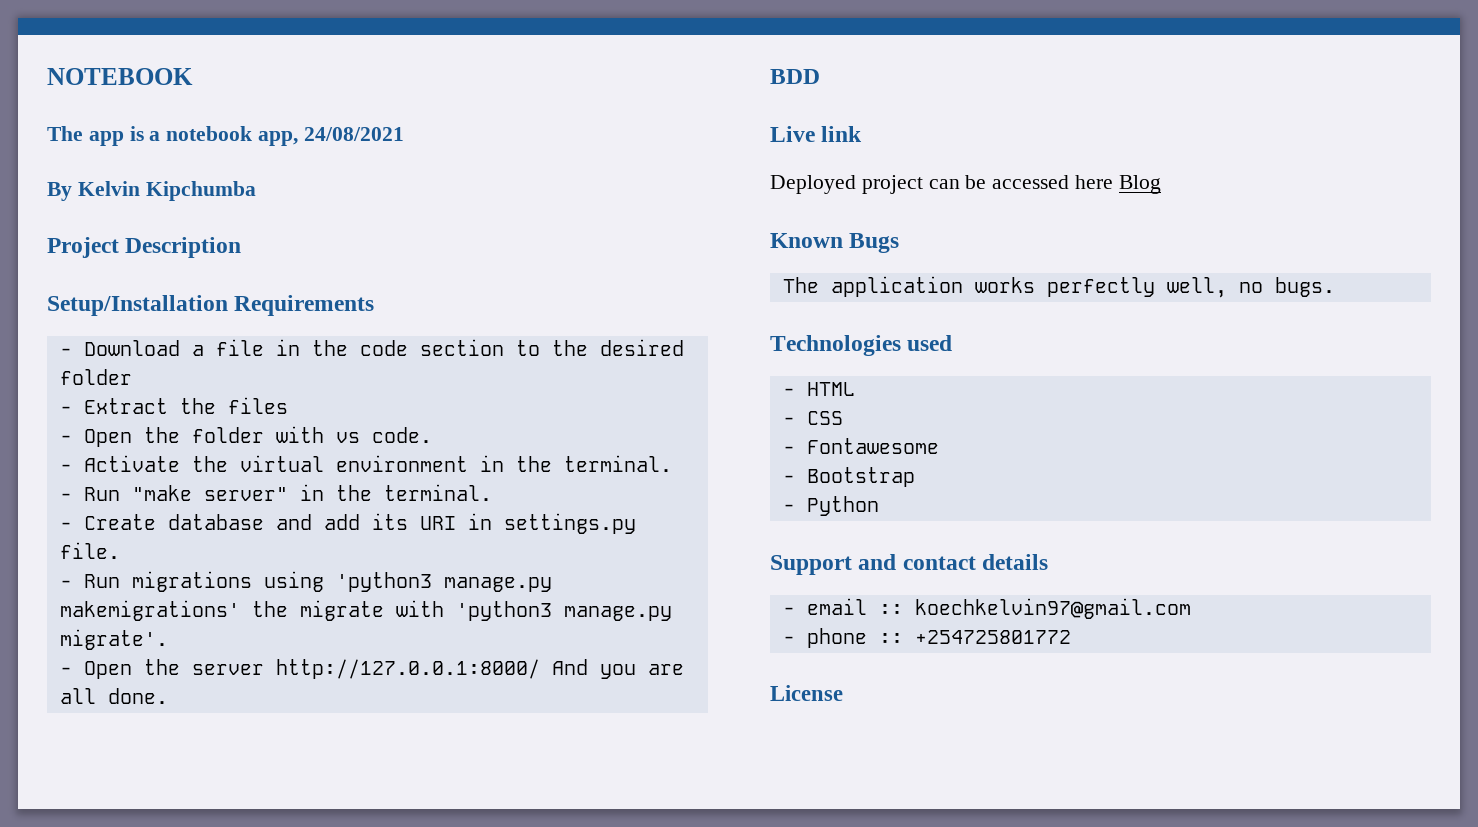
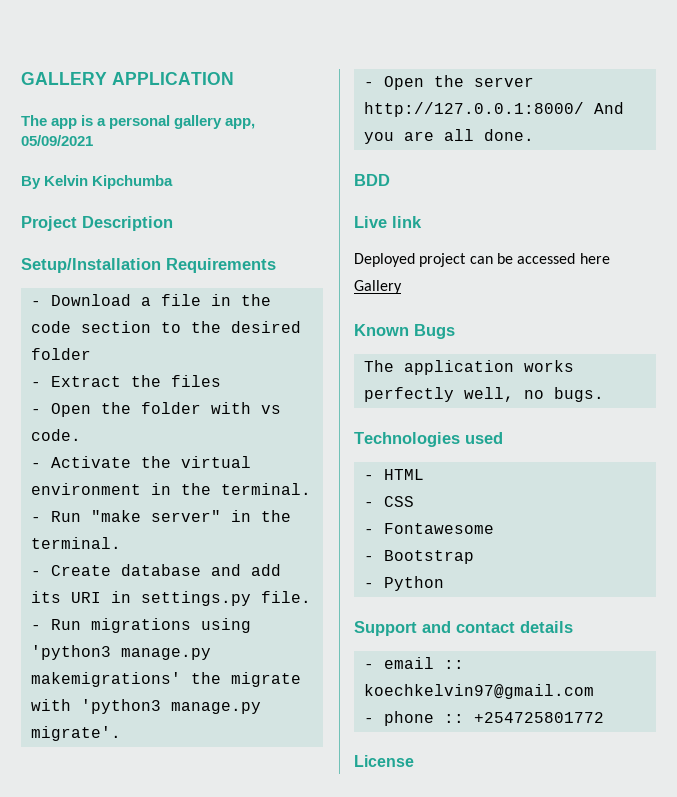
- NOTEBOOK
+ GALLERY APPLICATION
- The app is a notebook app, 24/08/2021
+ The app is a personal gallery app, 05/09/2021
- Deployed project can be accessed here Blog
+ Deployed project can be accessed here Gallery

